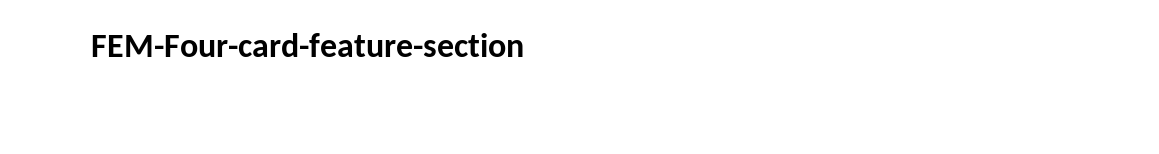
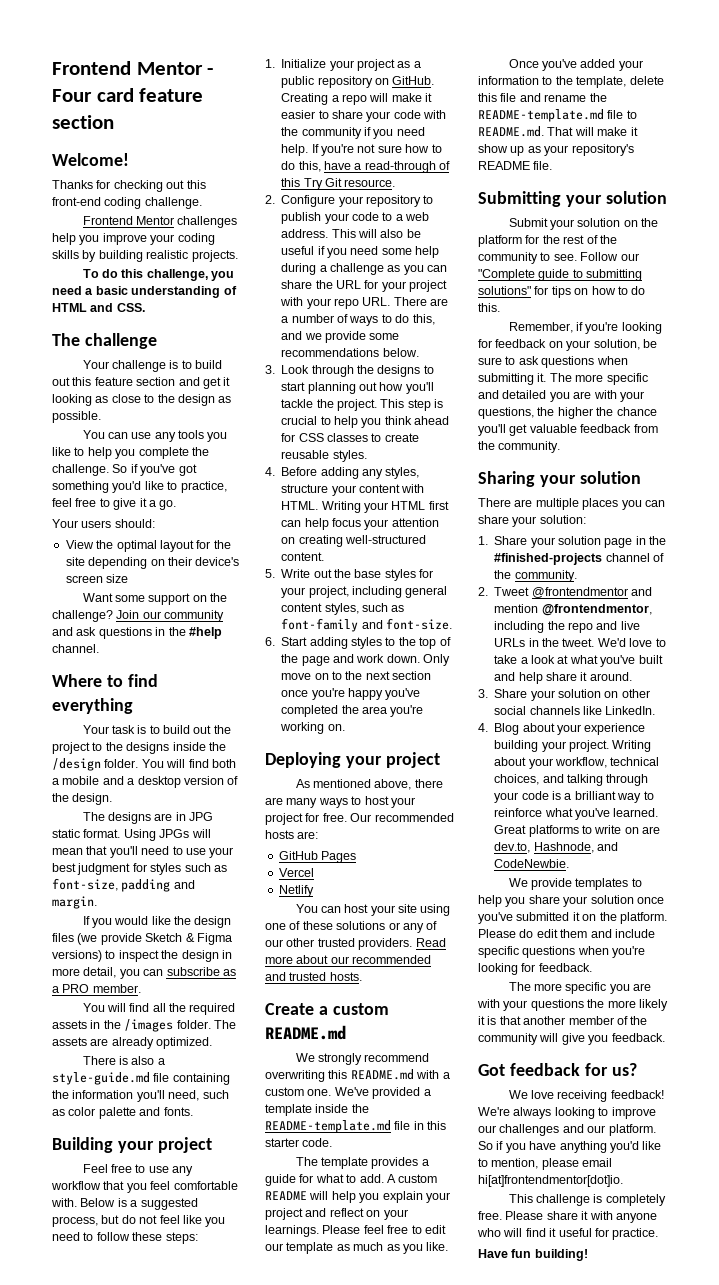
- FEM-Four-card-feature-section
+ Frontend Mentor - Four card feature section
+ Welcome!
+ Thanks for checking out this front-end coding challenge.
+ Frontend Mentor challenges help you improve your coding skills by building realistic projects.
+ To do this challenge, you need a basic understanding of HTML and CSS.
+ The challenge
+ Your challenge is to build out this feature section and get it looking as close to the design as possible.
+ You can use any tools you like to help you complete the challenge. So if you've got something you'd like to practice, feel free to give it a go.
+ Your users should:
+ View the optimal layout for the site depending on their device's screen size
+ Want some support on the challenge? Join our community and ask questions in the #help channel.
+ Where to find everything
+ Your task is to build out the project to the designs inside the /design folder. You will find both a mobile and a desktop version of the design.
+ The designs are in JPG static format. Using JPGs will mean that you'll need to use your best judgment for styles such as font-size, padding and margin.
+ If you would like the design files (we provide Sketch & Figma versions) to inspect the design in more detail, you can subscribe as a PRO member.
+ You will find all the required assets in the /images folder. The assets are already optimized.
+ There is also a style-guide.md file containing the information you'll need, such as color palette and fonts.
+ Building your project
+ Feel free to use any workflow that you feel comfortable with. Below is a suggested process, but do not feel like you need to follow these steps:
+ 1. Initialize your project as a public repository on GitHub. Creating a repo will make it easier to share your code with the community if you need help. If you're not sure how to do this, have a read-through of this Try Git resource.
+ 2. Configure your repository to publish your code to a web address. This will also be useful if you need some help during a challenge as you can share the URL for your project with your repo URL. There are a number of ways to do this, and we provide some recommendations below.
+ 3. Look through the designs to start planning out how you'll tackle the project. This step is crucial to help you think ahead for CSS classes to create reusable styles.
+ 4. Before adding any styles, structure your content with HTML. Writing your HTML first can help focus your attention on creating well-structured content.
+ 5. Write out the base styles for your project, including general content styles, such as font-family and font-size.
+ 6. Start adding styles to the top of the page and work down. Only move on to the next section once you're happy you've completed the area you're working on.
+ Deploying your project
+ As mentioned above, there are many ways to host your project for free. Our recommended hosts are:
+ GitHub Pages
+ Vercel
+ Netlify
+ You can host your site using one of these solutions or any of our other trusted providers. Read more about our recommended and trusted hosts.
+ Create a custom README.md
+ We strongly recommend overwriting this README.md with a custom one. We've provided a template inside the README-template.md file in this starter code.
+ The template provides a guide for what to add. A custom README will help you explain your project and reflect on your learnings. Please feel free to edit our template as much as you like.
+ Once you've added your information to the template, delete this file and rename the README-template.md file to README.md. That will make it show up as your repository's README file.
+ Submitting your solution
+ Submit your solution on the platform for the rest of the community to see. Follow our "Complete guide to submitting solutions" for tips on how to do this.
+ Remember, if you're looking for feedback on your solution, be sure to ask questions when submitting it. The more specific and detailed you are with your questions, the higher the chance you'll get valuable feedback from the community.
+ Sharing your solution
+ There are multiple places you can share your solution:
+ 1. Share your solution page in the #finished-projects channel of the community.
+ 2. Tweet @frontendmentor and mention @frontendmentor, including the repo and live URLs in the tweet. We'd love to take a look at what you've built and help share it around.
+ 3. Share your solution on other social channels like LinkedIn.
+ 4. Blog about your experience building your project. Writing about your workflow, technical choices, and talking through your code is a brilliant way to reinforce what you've learned. Great platforms to write on are dev.to, Hashnode, and CodeNewbie.
+ We provide templates to help you share your solution once you've submitted it on the platform. Please do edit them and include specific questions when you're looking for feedback.
+ The more specific you are with your questions the more likely it is that another member of the community will give you feedback.
+ Got feedback for us?
+ We love receiving feedback! We're always looking to improve our challenges and our platform. So if you have anything you'd like to mention, please email hi[at]frontendmentor[dot]io.
+ This challenge is completely free. Please share it with anyone who will find it useful for practice.
+ Have fun building!

